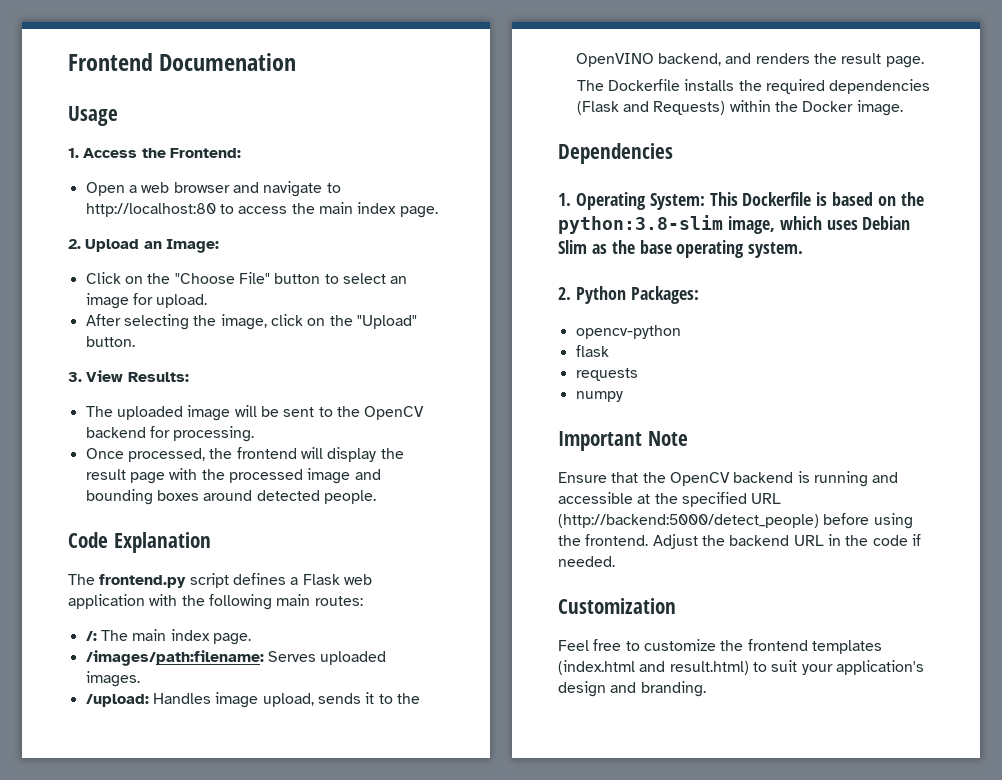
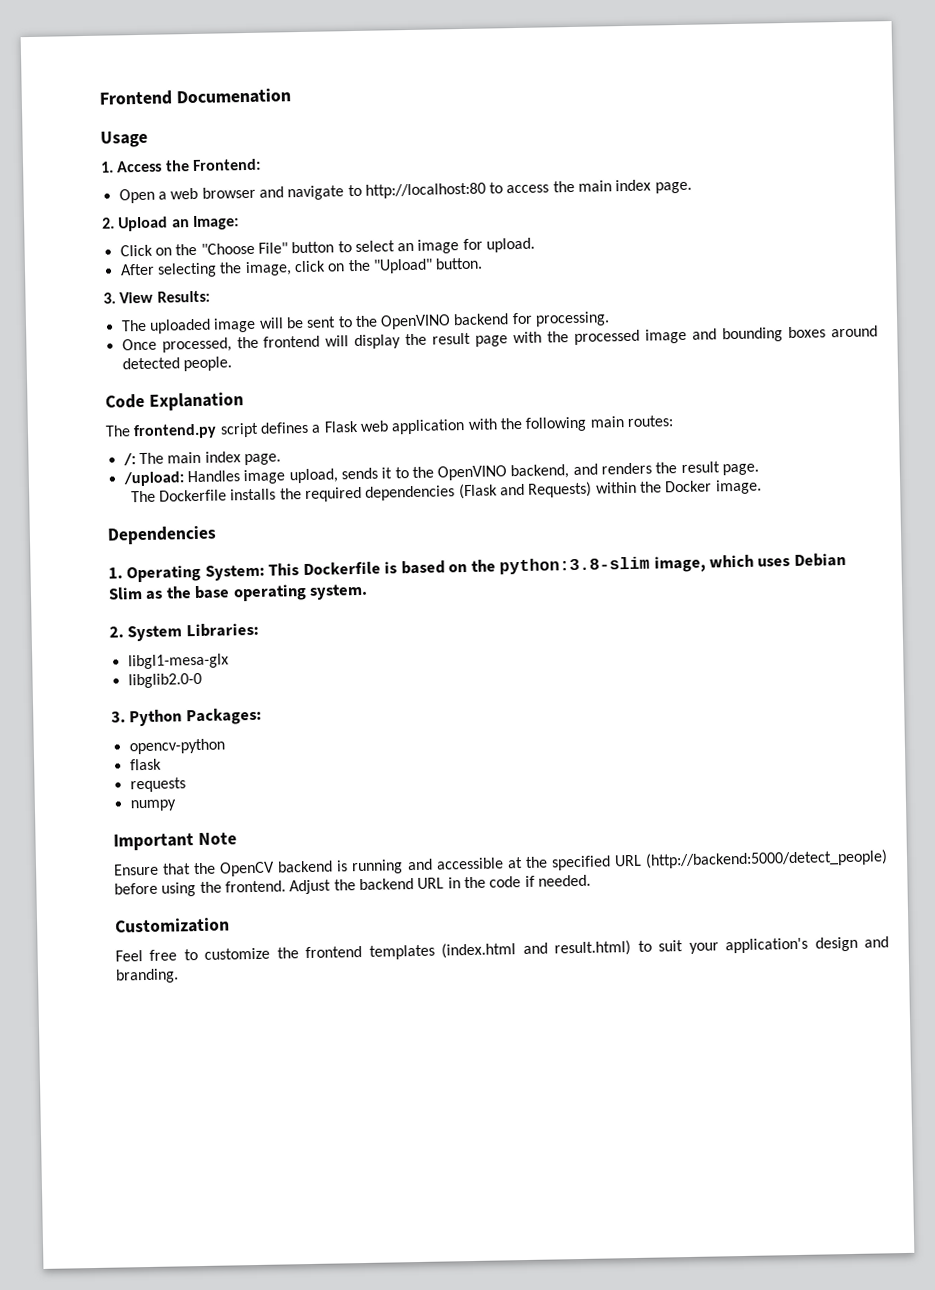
- The uploaded image will be sent to the OpenCV backend for processing.
+ The uploaded image will be sent to the OpenVINO backend for processing.
- /images/path:filename: Serves uploaded images.
- 2. Python Packages:
+ 2. System Libraries:
+ libgl1-mesa-glx
+ libglib2.0-0
+ 3. Python Packages:

